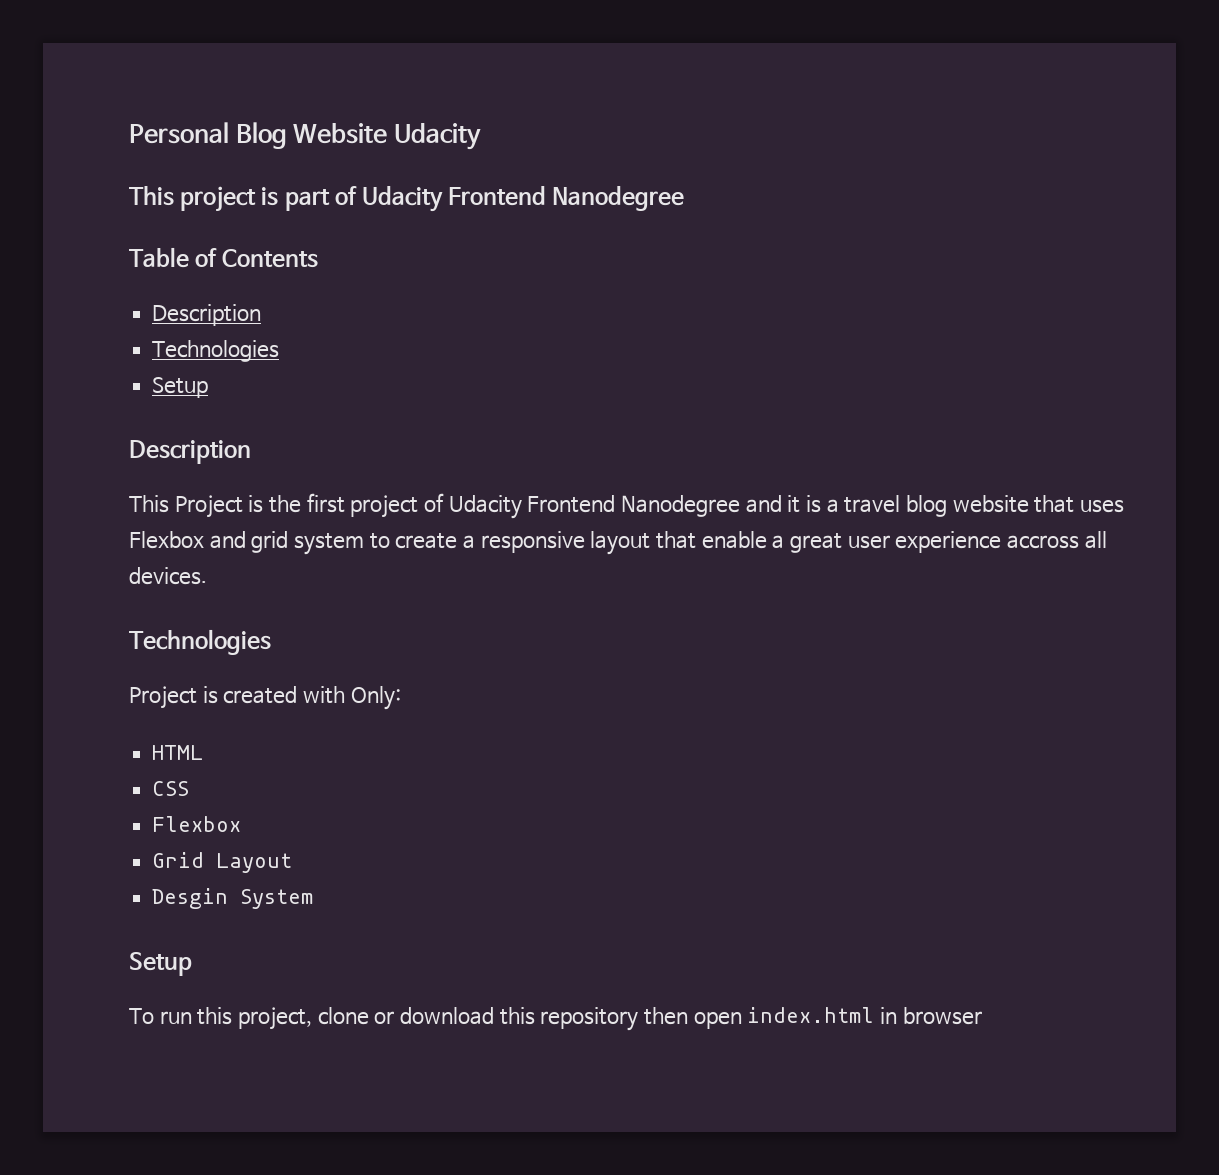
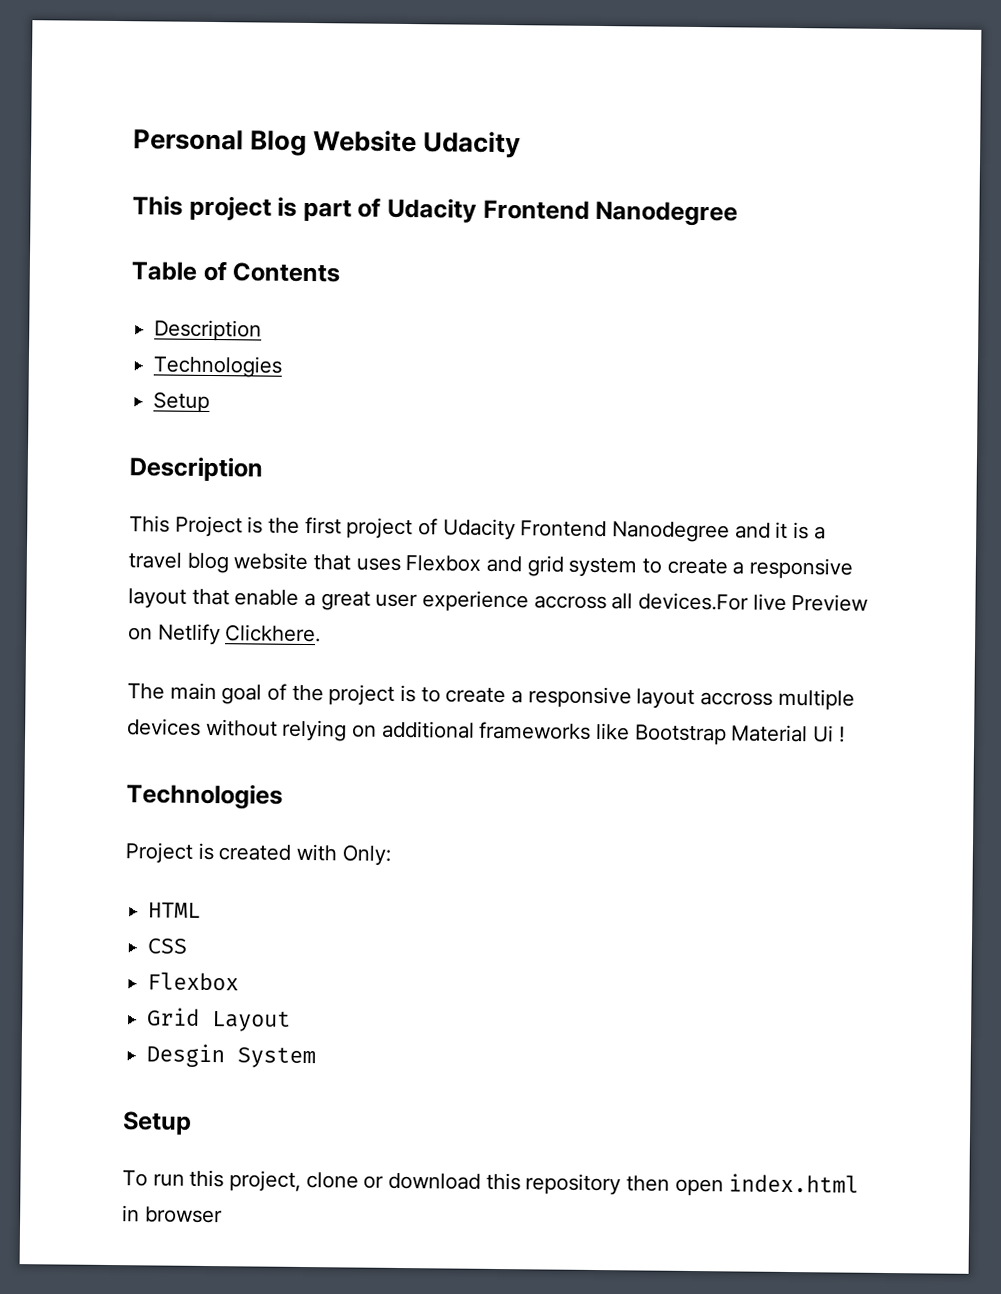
- This Project is the first project of Udacity Frontend Nanodegree and it is a travel blog website that uses Flexbox and grid system to create a responsive layout that enable a great user experience accross all devices.
+ This Project is the first project of Udacity Frontend Nanodegree and it is a travel blog website that uses Flexbox and grid system to create a responsive layout that enable a great user experience accross all devices.For live Preview on Netlify Clickhere.
+ The main goal of the project is to create a responsive layout accross multiple devices without relying on additional frameworks like Bootstrap Material Ui !

